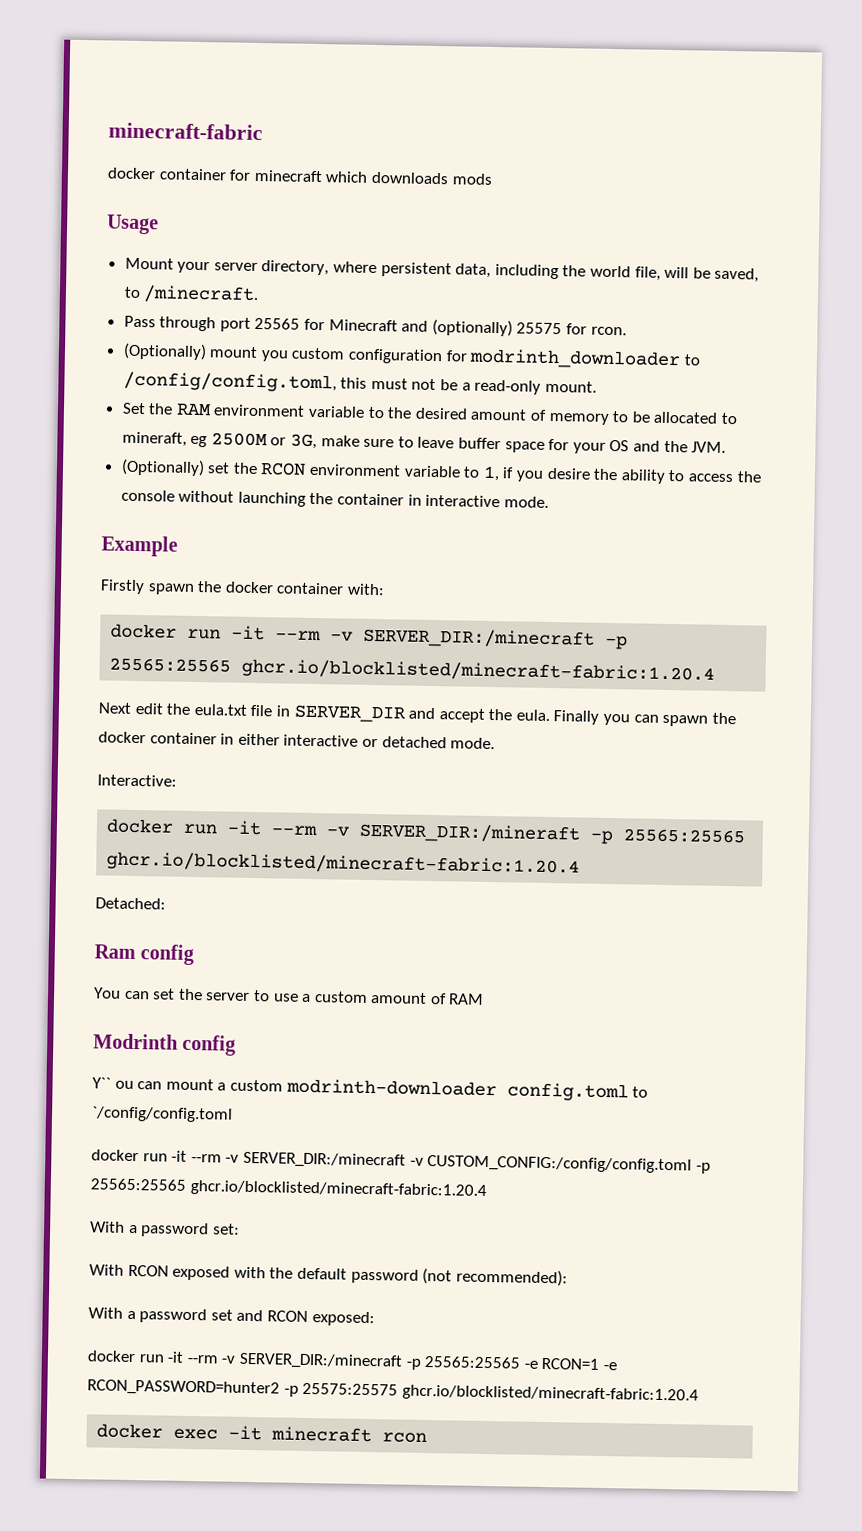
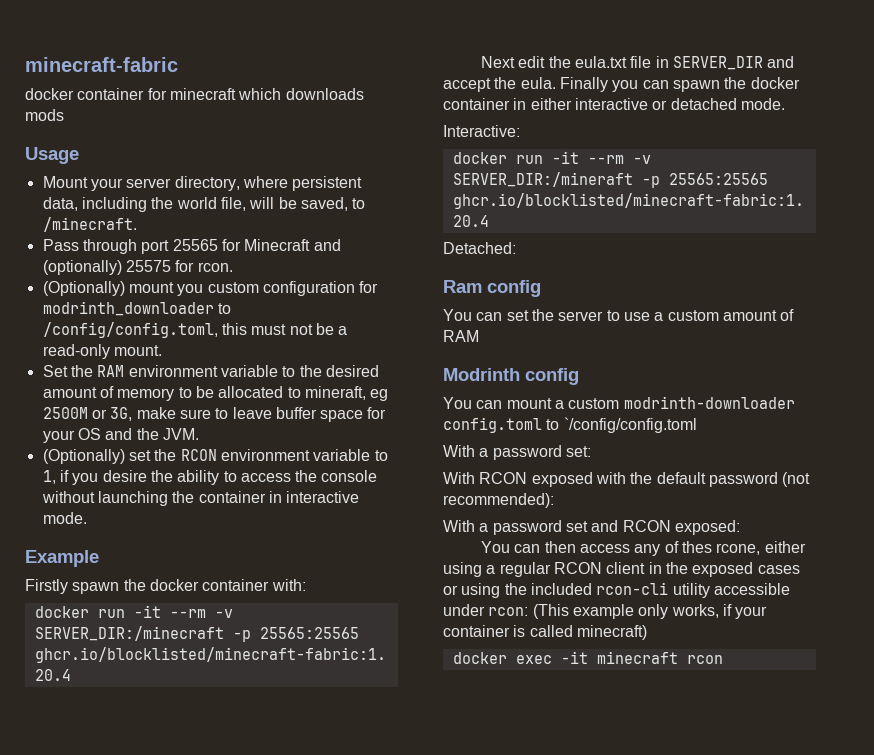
- Y`` ou can mount a custom modrinth-downloader config.toml to `/config/config.toml
+ You can mount a custom modrinth-downloader config.toml to `/config/config.toml
- docker run -it --rm -v SERVER_DIR:/minecraft -v CUSTOM_CONFIG:/config/config.toml -p 25565:25565 ghcr.io/blocklisted/minecraft-fabric:1.20.4
- docker run -it --rm -v SERVER_DIR:/minecraft -p 25565:25565 -e RCON=1 -e RCON_PASSWORD=hunter2 -p 25575:25575 ghcr.io/blocklisted/minecraft-fabric:1.20.4
+ You can then access any of thes rcone, either using a regular RCON client in the exposed cases or using the included rcon-cli utility accessible under rcon: (This example only works, if your container is called minecraft)

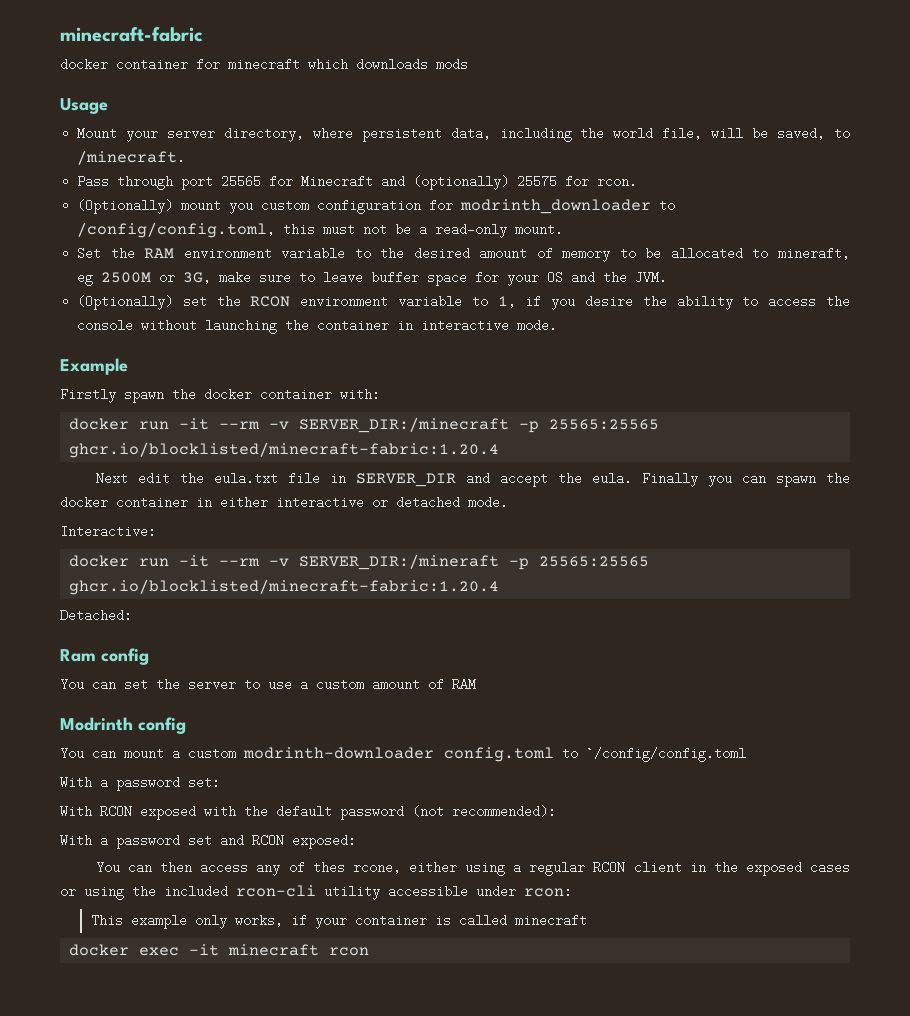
- You can then access any of thes rcone, either using a regular RCON client in the exposed cases or using the included rcon-cli utility accessible under rcon: (This example only works, if your container is called minecraft)
+ You can then access any of thes rcone, either using a regular RCON client in the exposed cases or using the included rcon-cli utility accessible under rcon:
+ This example only works, if your container is called minecraft

